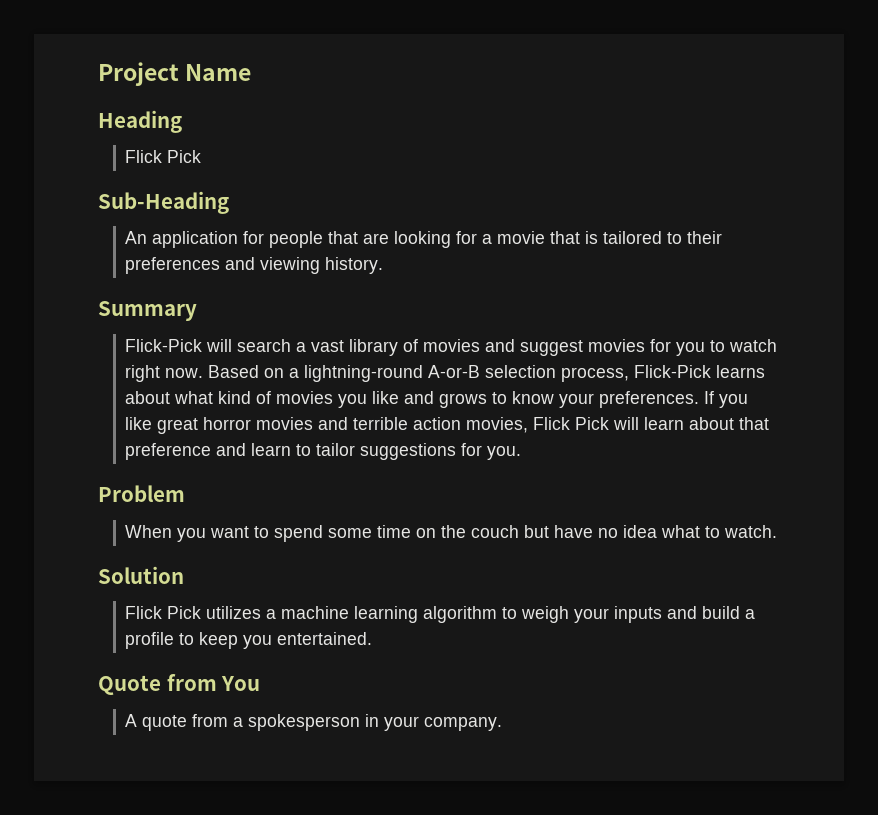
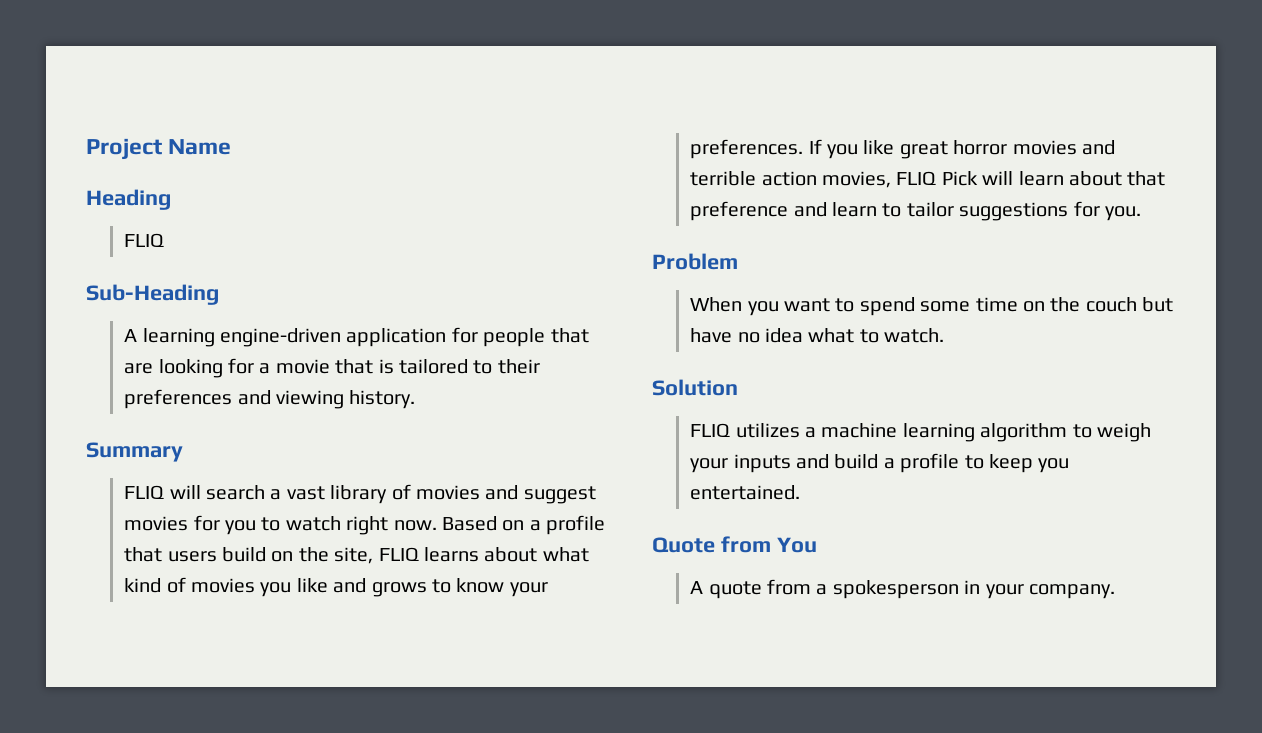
  Heading
- Flick Pick
+ FLIQ
- An application for people that are looking for a movie that is tailored to their preferences and viewing history.
+ A learning engine-driven application for people that are looking for a movie that is tailored to their preferences and viewing history.
- Flick-Pick will search a vast library of movies and suggest movies for you to watch right now.
+ FLIQ will search a vast library of movies and suggest movies for you to watch right now.
- Based on a lightning-round A-or-B selection process, Flick-Pick learns about what kind of movies you like and grows to know your preferences.
+ Based on a profile that users build on the site, FLIQ learns about what kind of movies you like and grows to know your preferences.
- If you like great horror movies and terrible action movies, Flick Pick will learn about that preference and learn to tailor suggestions for you.
+ If you like great horror movies and terrible action movies, FLIQ Pick will learn about that preference and learn to tailor suggestions for you.
- Flick Pick utilizes a machine learning algorithm to weigh your inputs and build a profile to keep you entertained.
+ FLIQ utilizes a machine learning algorithm to weigh your inputs and build a profile to keep you entertained.

